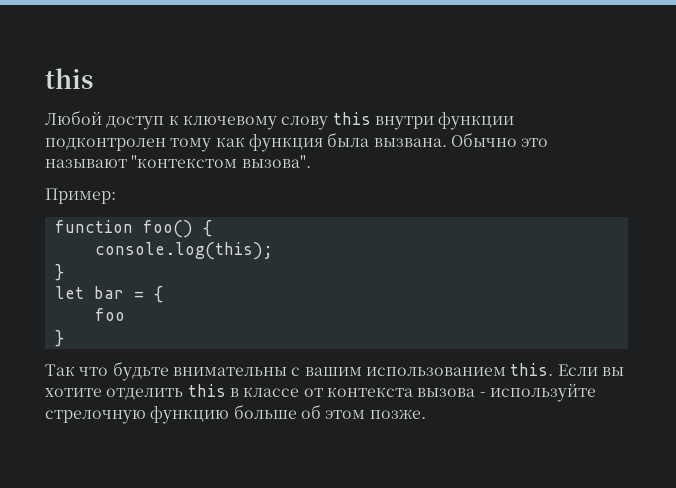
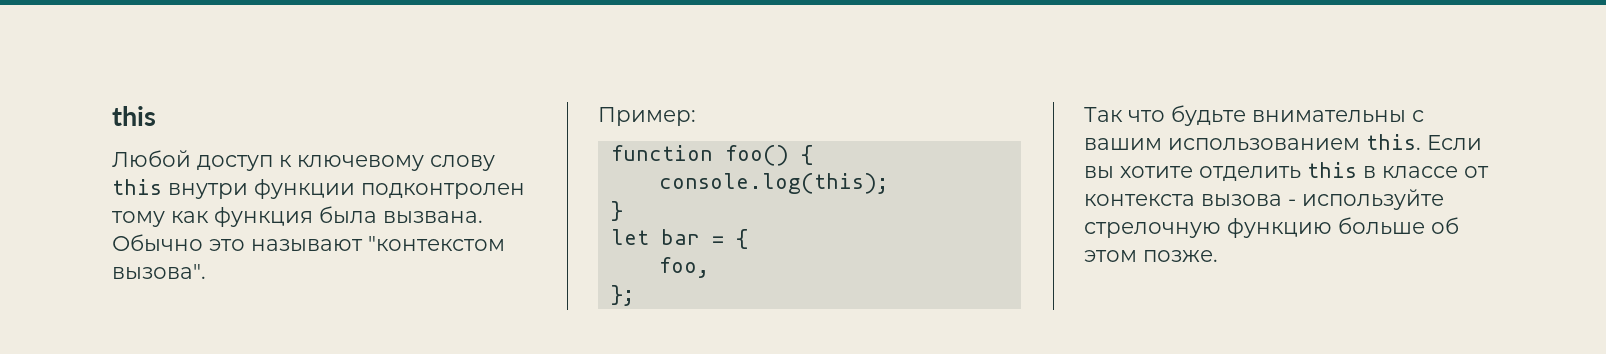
- foo
- }
+ foo,
+ };

